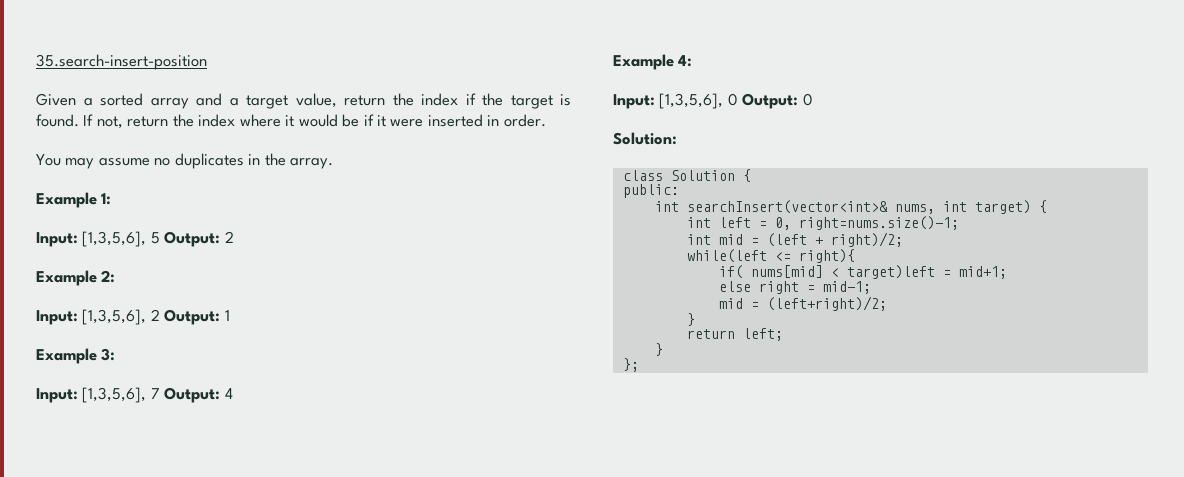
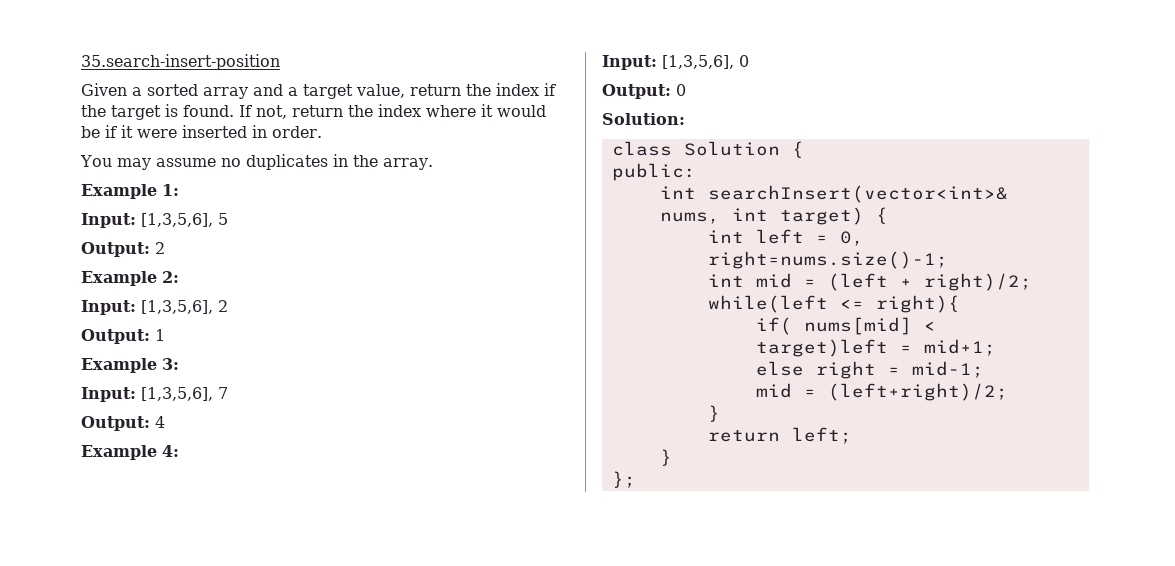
- Input: [1,3,5,6], 5 Output: 2
+ Input: [1,3,5,6], 5
+ Output: 2
- Input: [1,3,5,6], 2 Output: 1
+ Input: [1,3,5,6], 2
+ Output: 1
- Input: [1,3,5,6], 7 Output: 4
+ Input: [1,3,5,6], 7
+ Output: 4
- Input: [1,3,5,6], 0 Output: 0
+ Input: [1,3,5,6], 0
+ Output: 0

